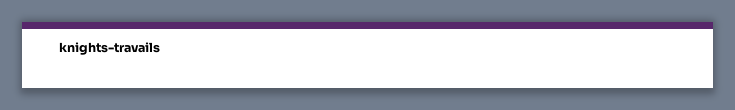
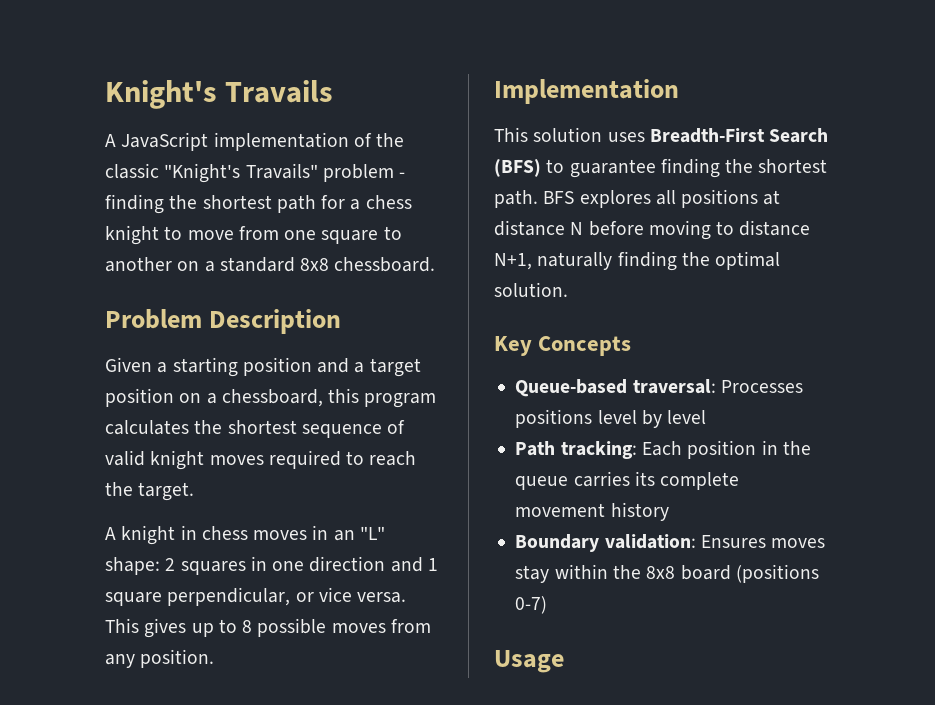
- knights-travails
+ Knight's Travails
+ A JavaScript implementation of the classic "Knight's Travails" problem - finding the shortest path for a chess knight to move from one square to another on a standard 8x8 chessboard.
+ Problem Description
+ Given a starting position and a target position on a chessboard, this program calculates the shortest sequence of valid knight moves required to reach the target.
+ A knight in chess moves in an "L" shape: 2 squares in one direction and 1 square perpendicular, or vice versa. This gives up to 8 possible moves from any position.
+ Implementation
+ This solution uses Breadth-First Search (BFS) to guarantee finding the shortest path. BFS explores all positions at distance N before moving to distance N+1, naturally finding the optimal solution.
+ Key Concepts
+ Queue-based traversal: Processes positions level by level
+ Path tracking: Each position in the queue carries its complete movement history
+ Boundary validation: Ensures moves stay within the 8x8 board (positions 0-7)
+ Usage

